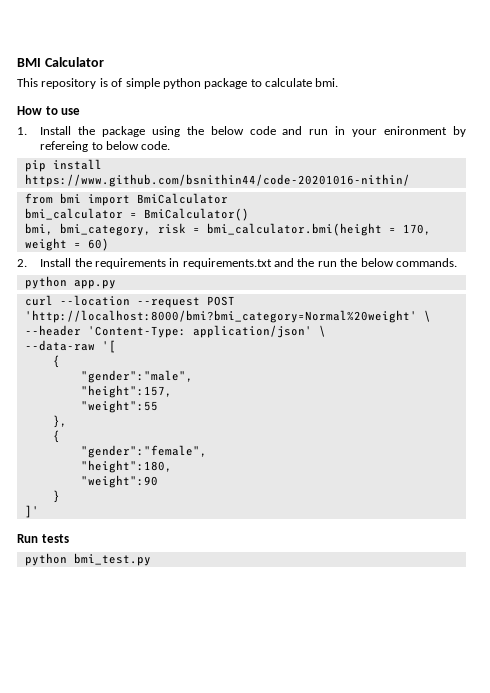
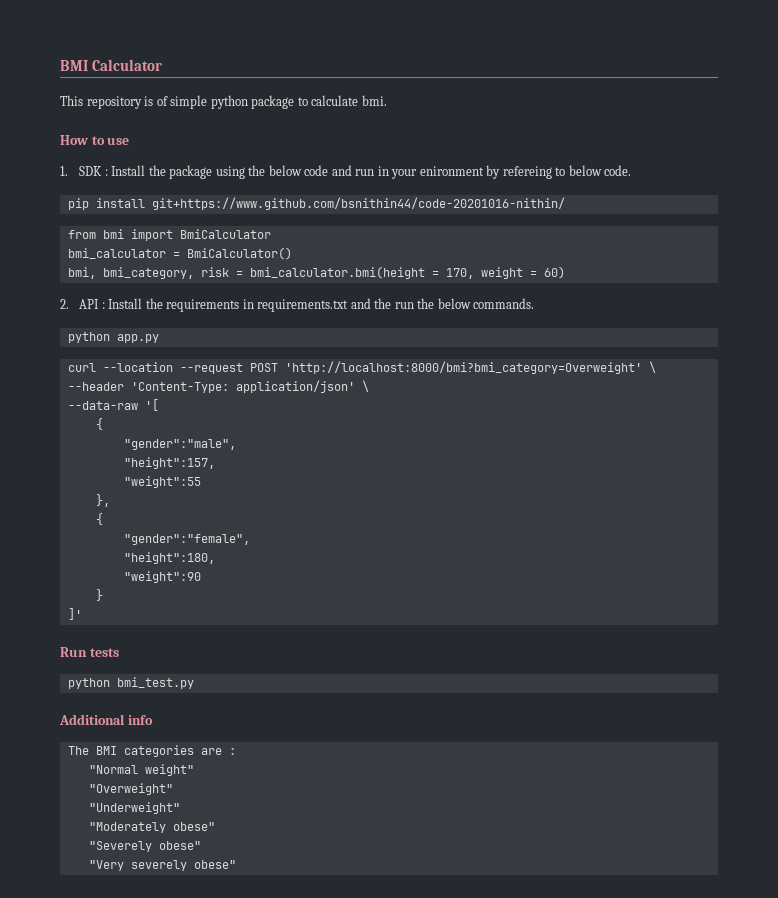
- 1. Install the package using the below code and run in your enironment by refereing to below code.
+ 1. SDK : Install the package using the below code and run in your enironment by refereing to below code.
- pip install https://www.github.com/bsnithin44/code-20201016-nithin/
+ pip install git+https://www.github.com/bsnithin44/code-20201016-nithin/
- 2. Install the requirements in requirements.txt and the run the below commands.
+ 2. API : Install the requirements in requirements.txt and the run the below commands.
- curl --location --request POST 'http://localhost:8000/bmi?bmi_category=Normal%20weight' \
+ curl --location --request POST 'http://localhost:8000/bmi?bmi_category=Overweight' \
+ Additional info
+ The BMI categories are :
+ "Normal weight"
+ "Overweight"
+ "Underweight"
+ "Moderately obese"
+ "Severely obese"
+ "Very severely obese"

